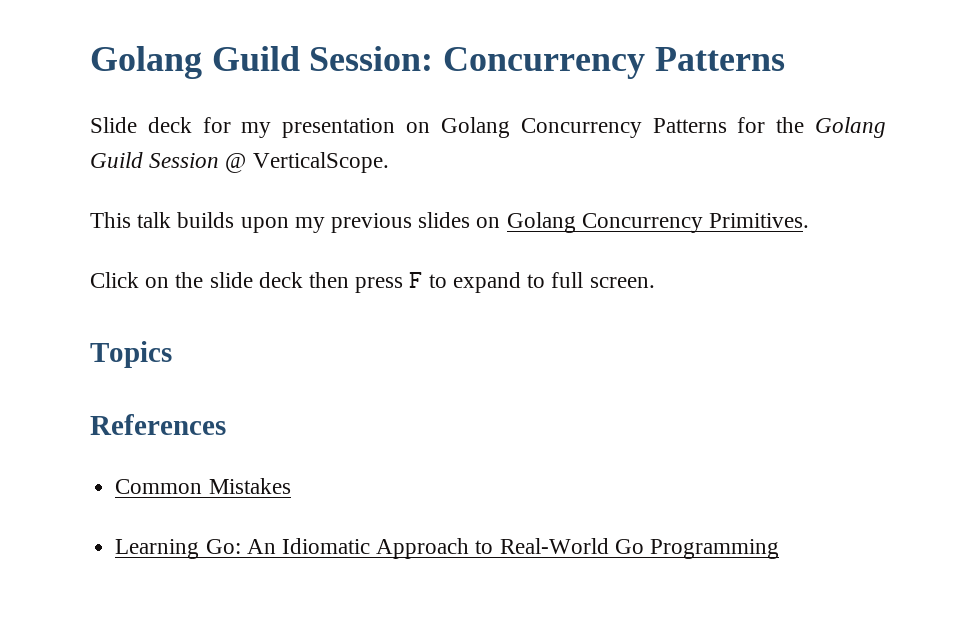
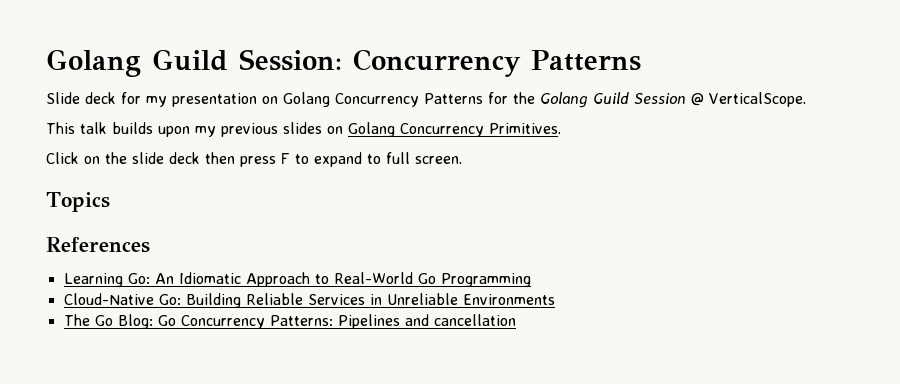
- Common Mistakes
+ Cloud-Native Go: Building Reliable Services in Unreliable Environments
+ The Go Blog: Go Concurrency Patterns: Pipelines and cancellation

